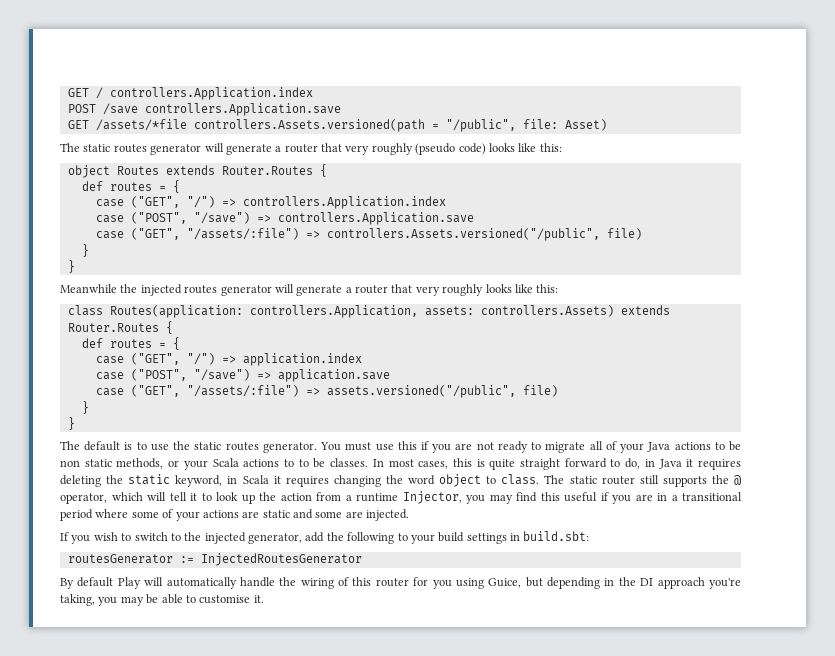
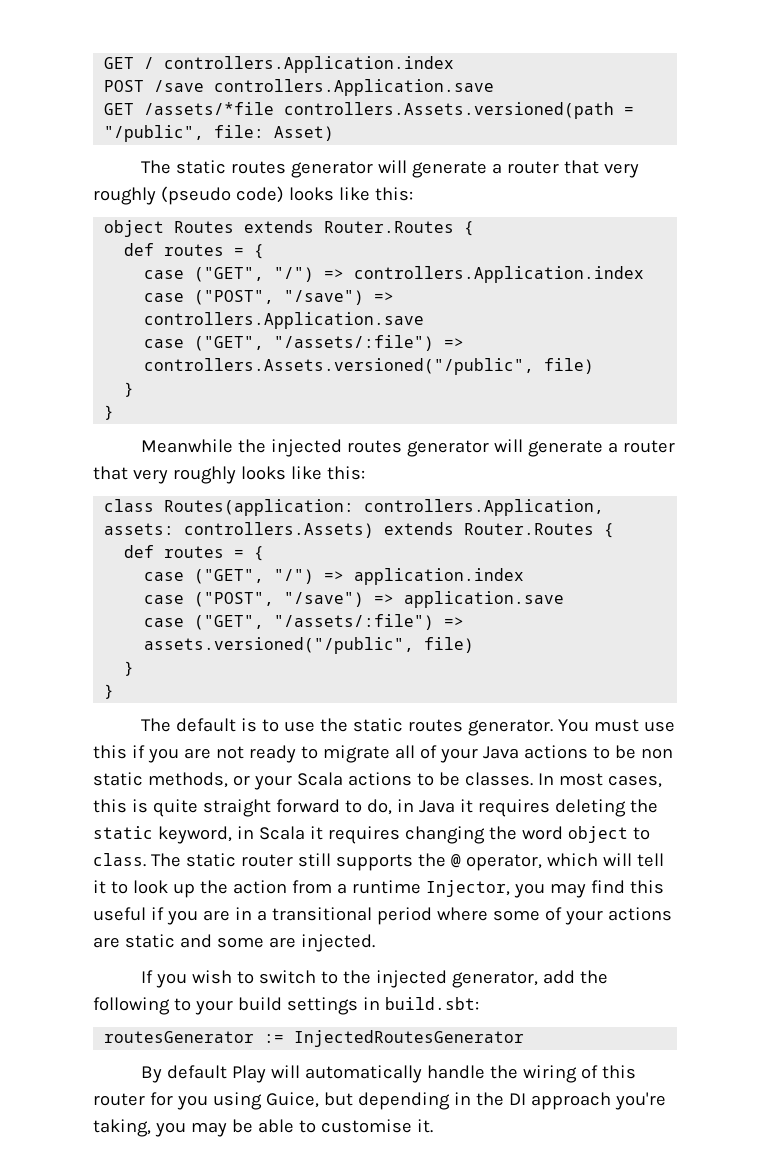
- You must use this if you are not ready to migrate all of your Java actions to be non static methods, or your Scala actions to to be classes.
+ You must use this if you are not ready to migrate all of your Java actions to be non static methods, or your Scala actions to be classes.

